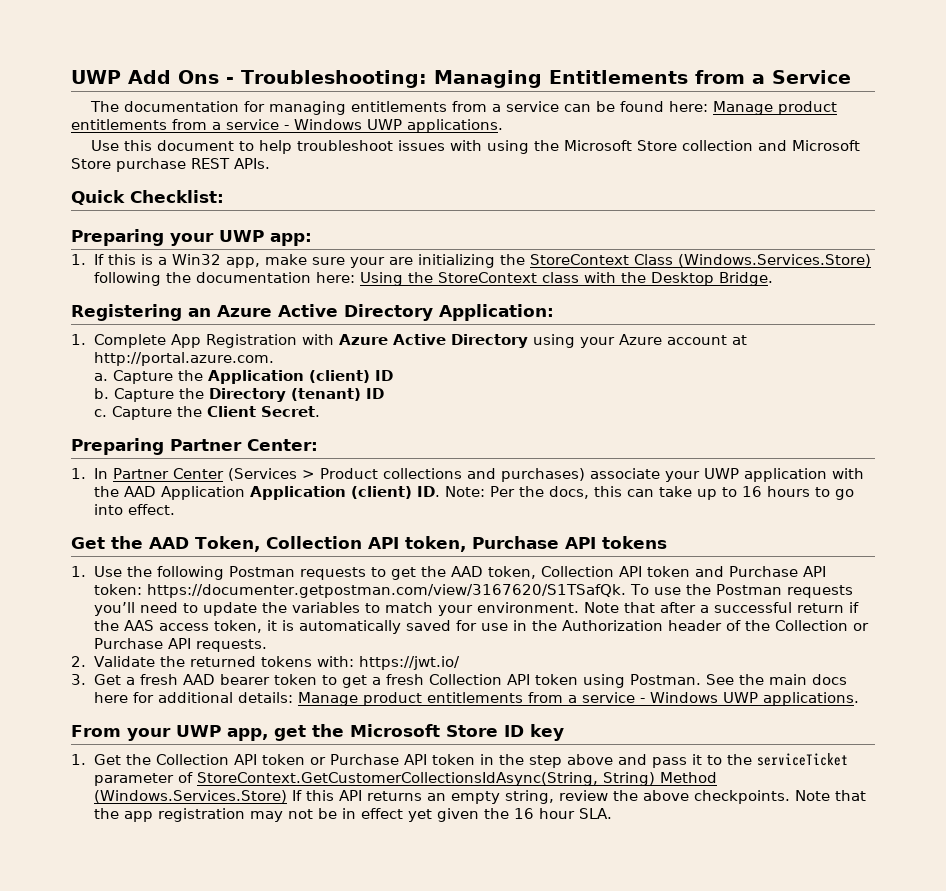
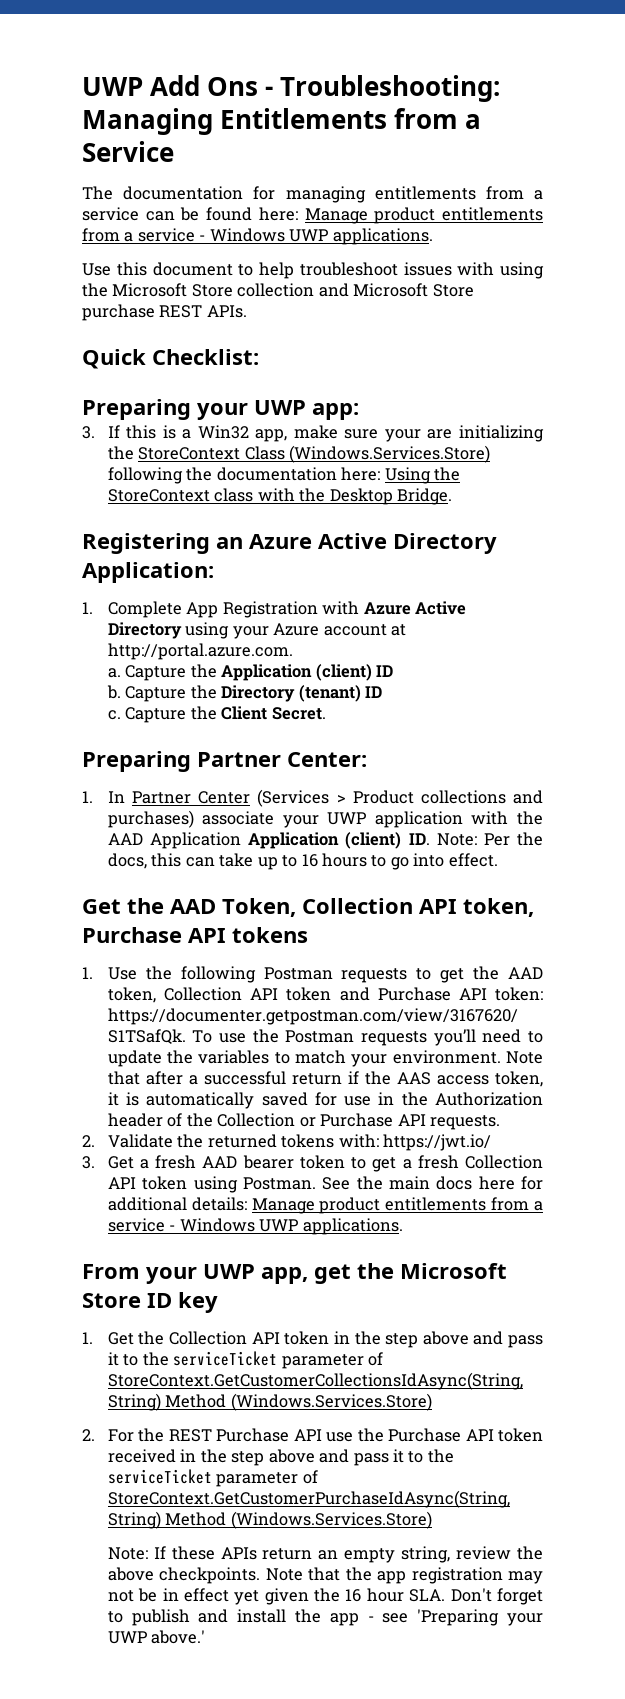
- 1. If this is a Win32 app, make sure your are initializing the StoreContext Class (Windows.Services.Store) following the documentation here: Using the StoreContext class with the Desktop Bridge.
+ 3. If this is a Win32 app, make sure your are initializing the StoreContext Class (Windows.Services.Store) following the documentation here: Using the StoreContext class with the Desktop Bridge.
- 1. Get the Collection API token or Purchase API token in the step above and pass it to the serviceTicket parameter of StoreContext.GetCustomerCollectionsIdAsync(String, String) Method (Windows.Services.Store) If this API returns an empty string, review the above checkpoints.
+ 1. Get the Collection API token in the step above and pass it to the serviceTicket parameter of StoreContext.GetCustomerCollectionsIdAsync(String, String) Method (Windows.Services.Store)
+ 2. For the REST Purchase API use the Purchase API token received in the step above and pass it to the serviceTicket parameter of StoreContext.GetCustomerPurchaseIdAsync(String, String) Method (Windows.Services.Store)
+ Note: If these APIs return an empty string, review the above checkpoints.
- Note that the app registration may not be in effect yet given the 16 hour SLA.
+ Note that the app registration may not be in effect yet given the 16 hour SLA. Don't forget to publish and install the app - see 'Preparing your UWP above.'

